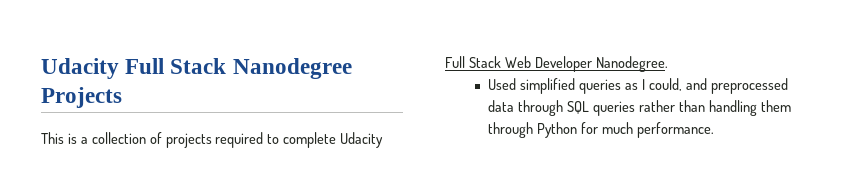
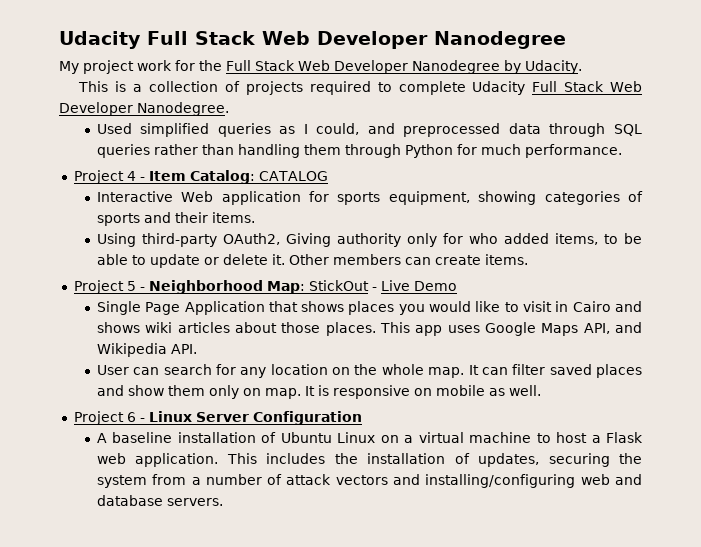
- Udacity Full Stack Nanodegree Projects
+ Udacity Full Stack Web Developer Nanodegree
+ My project work for the Full Stack Web Developer Nanodegree by Udacity.
+ Project 4 - Item Catalog: CATALOG
+ Interactive Web application for sports equipment, showing categories of sports and their items.
+ Using third-party OAuth2, Giving authority only for who added items, to be able to update or delete it. Other members can create items.
+ Project 5 - Neighborhood Map: StickOut - Live Demo
+ Single Page Application that shows places you would like to visit in Cairo and shows wiki articles about those places. This app uses Google Maps API, and Wikipedia API.
+ User can search for any location on the whole map. It can filter saved places and show them only on map. It is responsive on mobile as well.
+ Project 6 - Linux Server Configuration
+ A baseline installation of Ubuntu Linux on a virtual machine to host a Flask web application. This includes the installation of updates, securing the system from a number of attack vectors and installing/configuring web and database servers.

